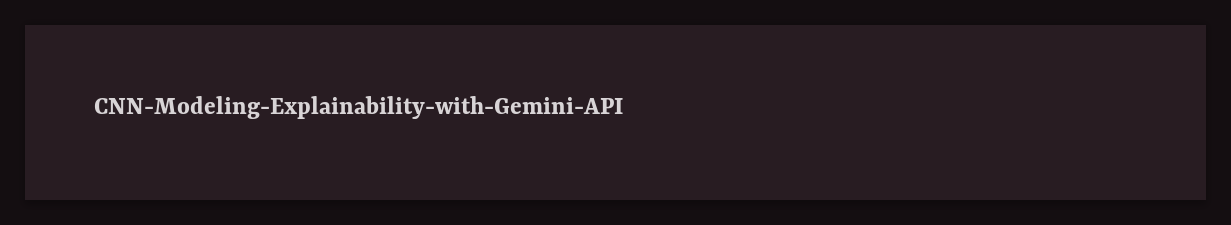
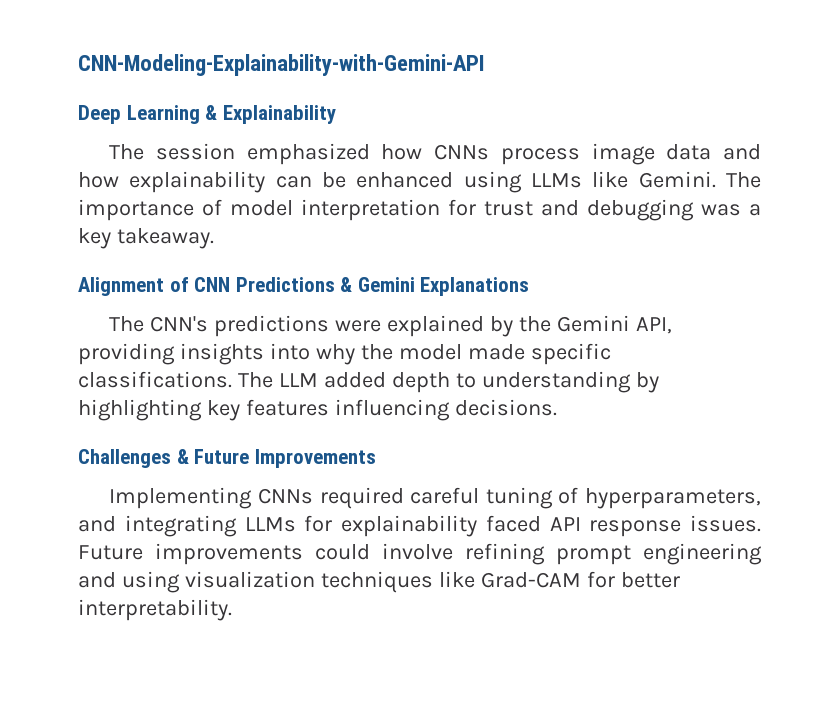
+ Deep Learning & Explainability
+ The session emphasized how CNNs process image data and how explainability can be enhanced using LLMs like Gemini. The importance of model interpretation for trust and debugging was a key takeaway.
+ Alignment of CNN Predictions & Gemini Explanations
+ The CNN's predictions were explained by the Gemini API, providing insights into why the model made specific classifications. The LLM added depth to understanding by highlighting key features influencing decisions.
+ Challenges & Future Improvements
+ Implementing CNNs required careful tuning of hyperparameters, and integrating LLMs for explainability faced API response issues. Future improvements could involve refining prompt engineering and using visualization techniques like Grad-CAM for better interpretability.

